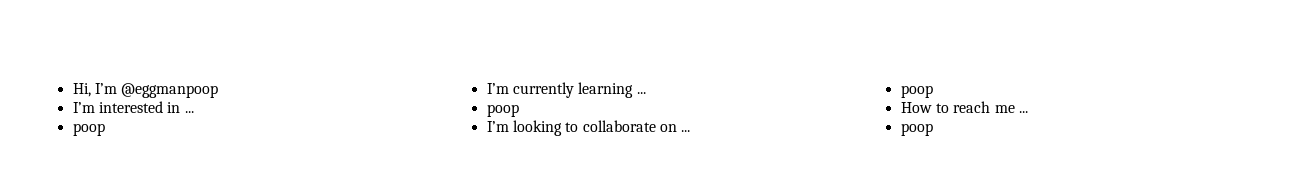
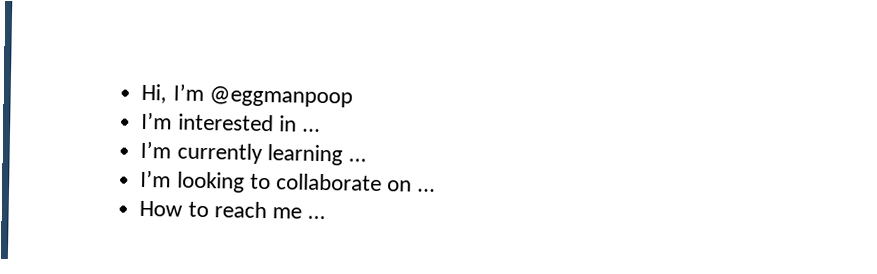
  I’m interested in ...
- poop
  I’m currently learning ...
- poop
  I’m looking to collaborate on ...
- poop
  How to reach me ...
- poop

